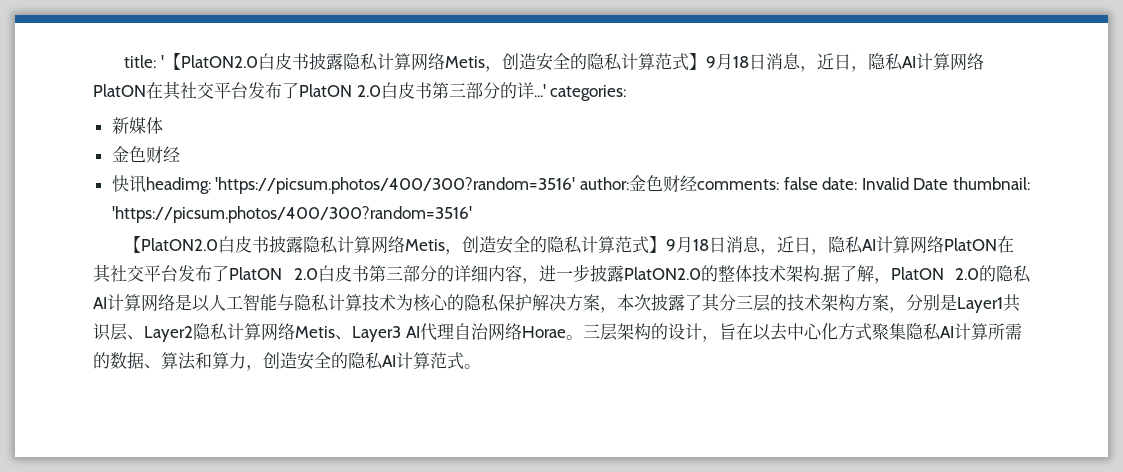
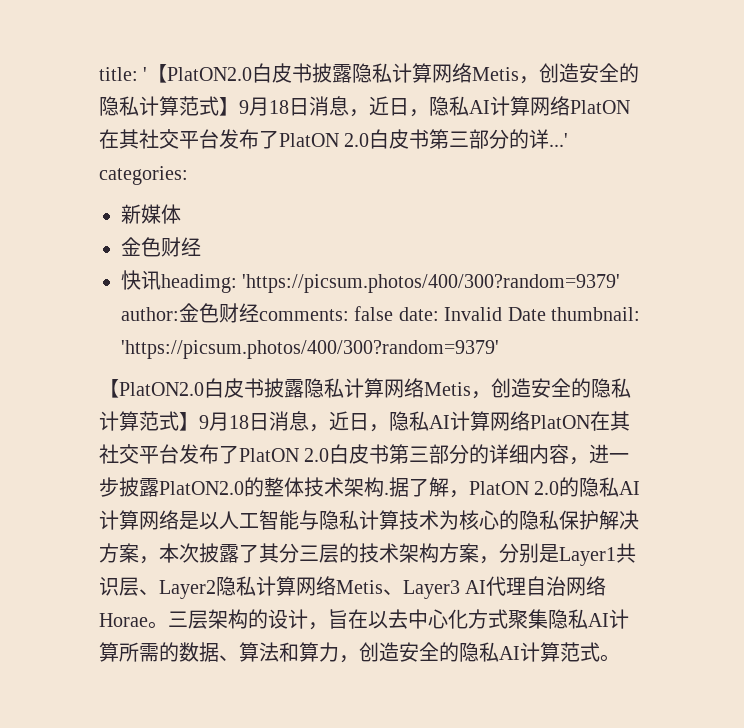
- 快讯headimg: 'https://picsum.photos/400/300?random=3516' author:金色财经comments: false date: Invalid Date thumbnail: 'https://picsum.photos/400/300?random=3516'
+ 快讯headimg: 'https://picsum.photos/400/300?random=9379' author:金色财经comments: false date: Invalid Date thumbnail: 'https://picsum.photos/400/300?random=9379'

